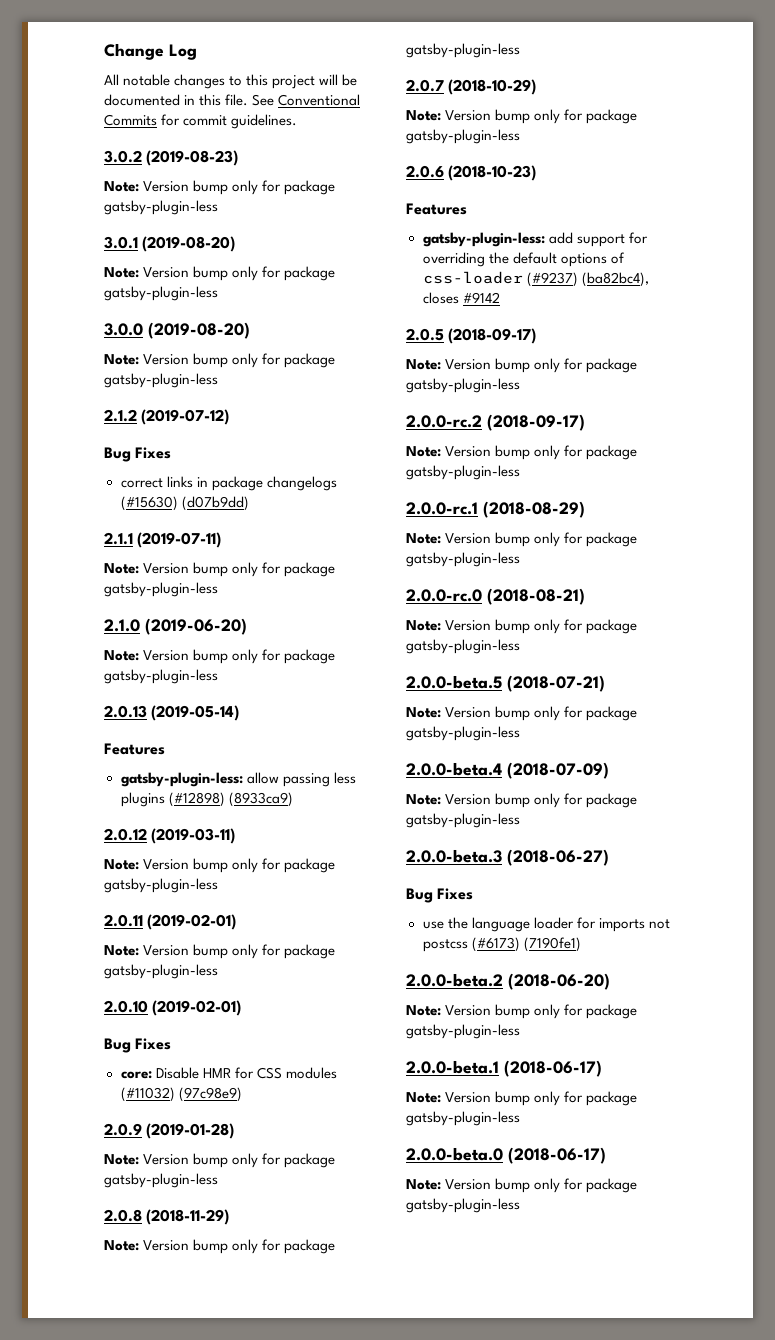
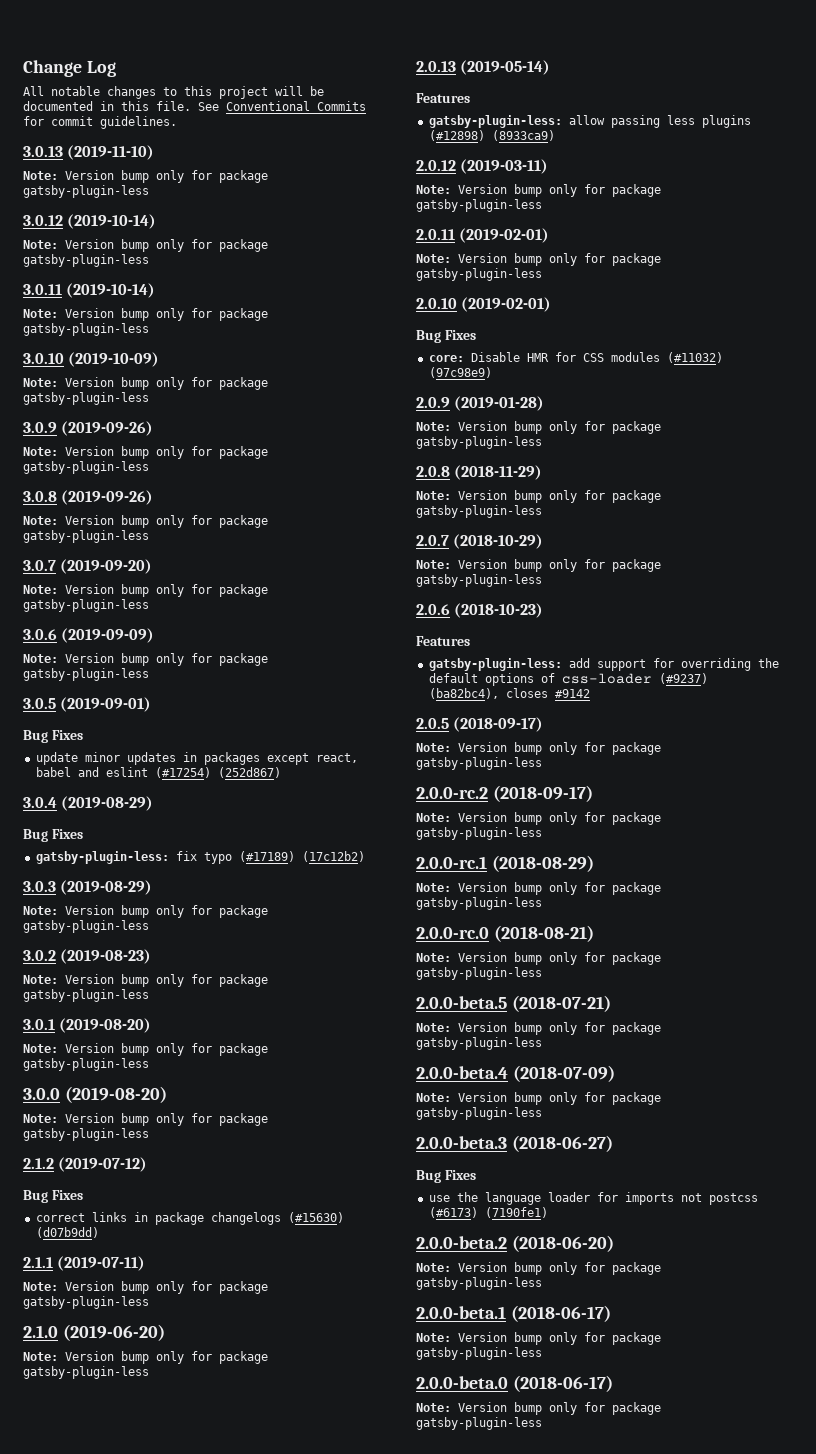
+ 3.0.13 (2019-11-10)
+ Note: Version bump only for package gatsby-plugin-less
+ 3.0.12 (2019-10-14)
+ Note: Version bump only for package gatsby-plugin-less
+ 3.0.11 (2019-10-14)
+ Note: Version bump only for package gatsby-plugin-less
+ 3.0.10 (2019-10-09)
+ Note: Version bump only for package gatsby-plugin-less
+ 3.0.9 (2019-09-26)
+ Note: Version bump only for package gatsby-plugin-less
+ 3.0.8 (2019-09-26)
+ Note: Version bump only for package gatsby-plugin-less
+ 3.0.7 (2019-09-20)
+ Note: Version bump only for package gatsby-plugin-less
+ 3.0.6 (2019-09-09)
+ Note: Version bump only for package gatsby-plugin-less
+ 3.0.5 (2019-09-01)
+ Bug Fixes
+ update minor updates in packages except react, babel and eslint (#17254) (252d867)
+ 3.0.4 (2019-08-29)
+ Bug Fixes
+ gatsby-plugin-less: fix typo (#17189) (17c12b2)
+ 3.0.3 (2019-08-29)
+ Note: Version bump only for package gatsby-plugin-less

